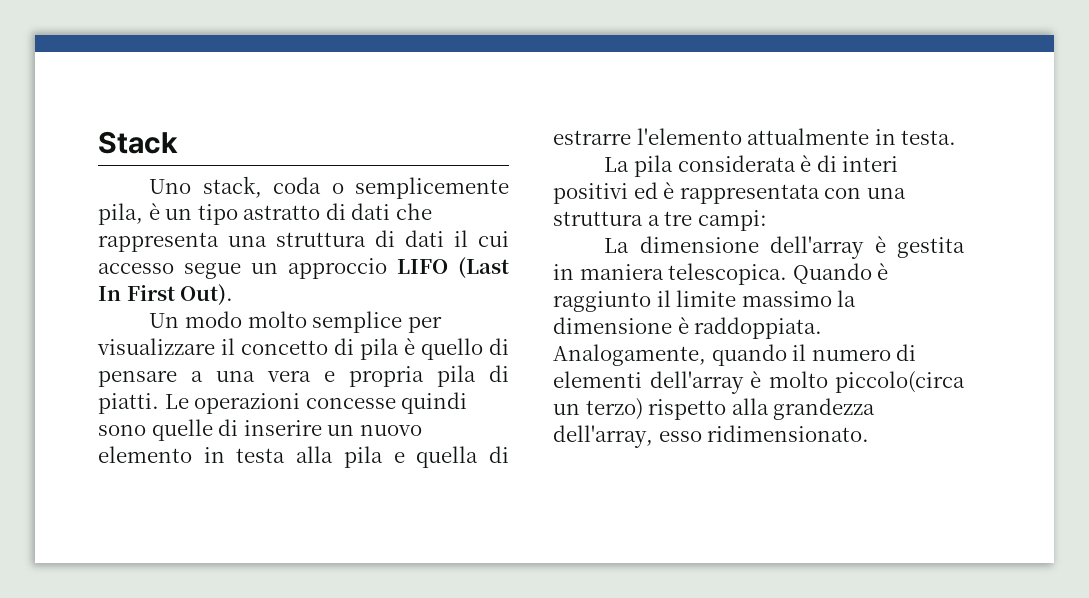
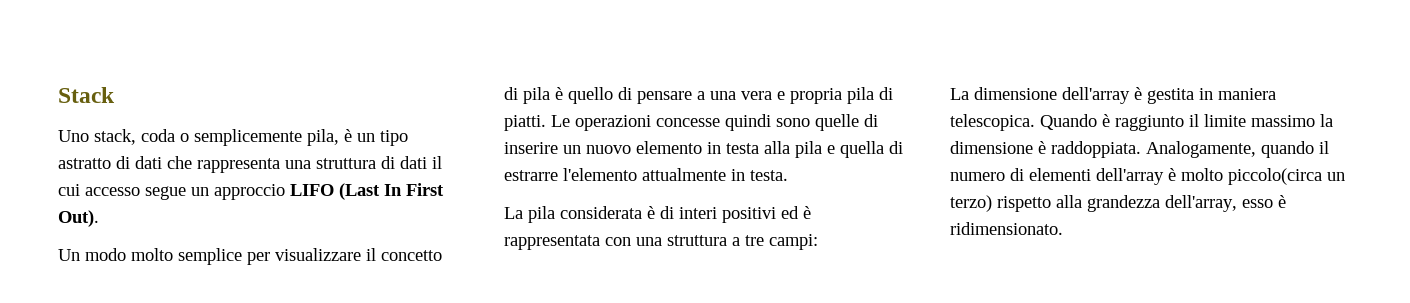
- Analogamente, quando il numero di elementi dell'array è molto piccolo(circa un terzo) rispetto alla grandezza dell'array, esso ridimensionato.
+ Analogamente, quando il numero di elementi dell'array è molto piccolo(circa un terzo) rispetto alla grandezza dell'array, esso è ridimensionato.

